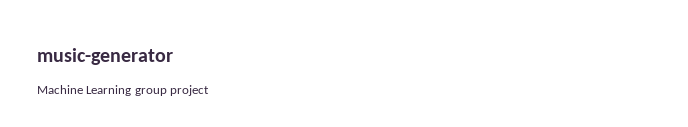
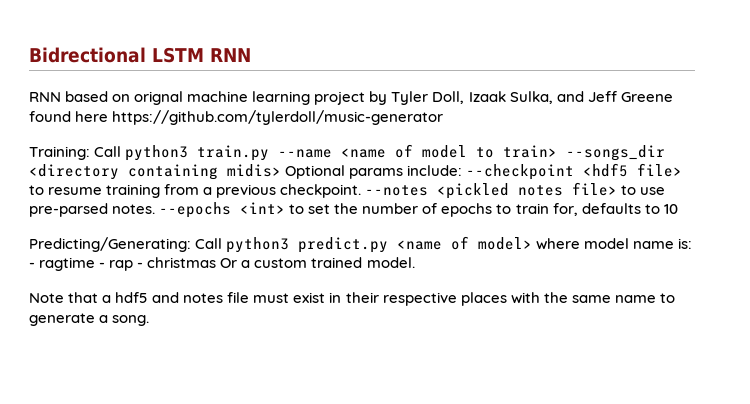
- music-generator
- Machine Learning group project
+ Bidrectional LSTM RNN
+ RNN based on orignal machine learning project by Tyler Doll, Izaak Sulka, and Jeff Greene found here https://github.com/tylerdoll/music-generator
+ Training: Call python3 train.py --name <name of model to train> --songs_dir <directory containing midis> Optional params include: --checkpoint <hdf5 file> to resume training from a previous checkpoint. --notes <pickled notes file> to use pre-parsed notes. --epochs <int> to set the number of epochs to train for, defaults to 10
+ Predicting/Generating: Call python3 predict.py <name of model> where model name is: - ragtime - rap - christmas Or a custom trained model.
+ Note that a hdf5 and notes file must exist in their respective places with the same name to generate a song.

